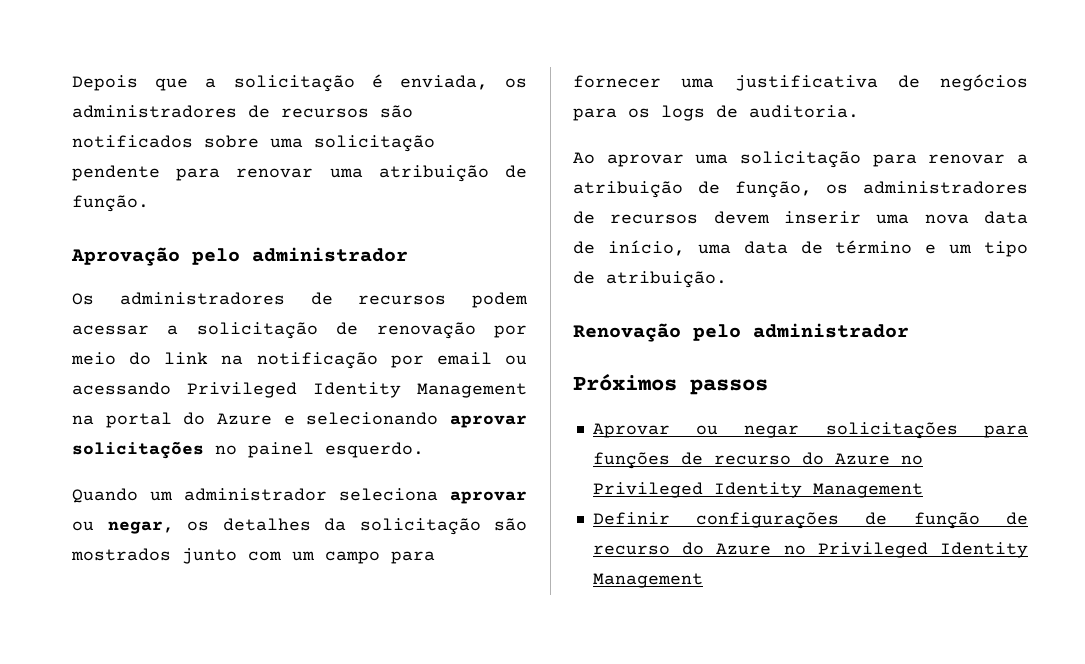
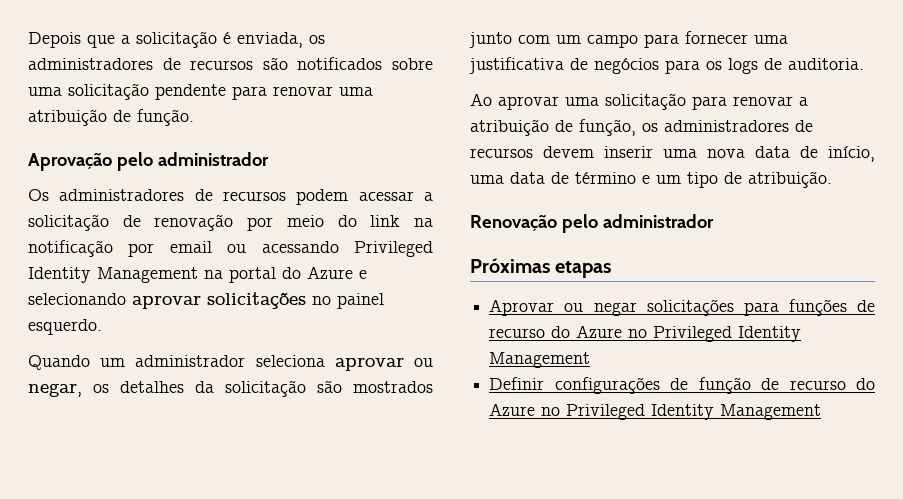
- Próximos passos
+ Próximas etapas

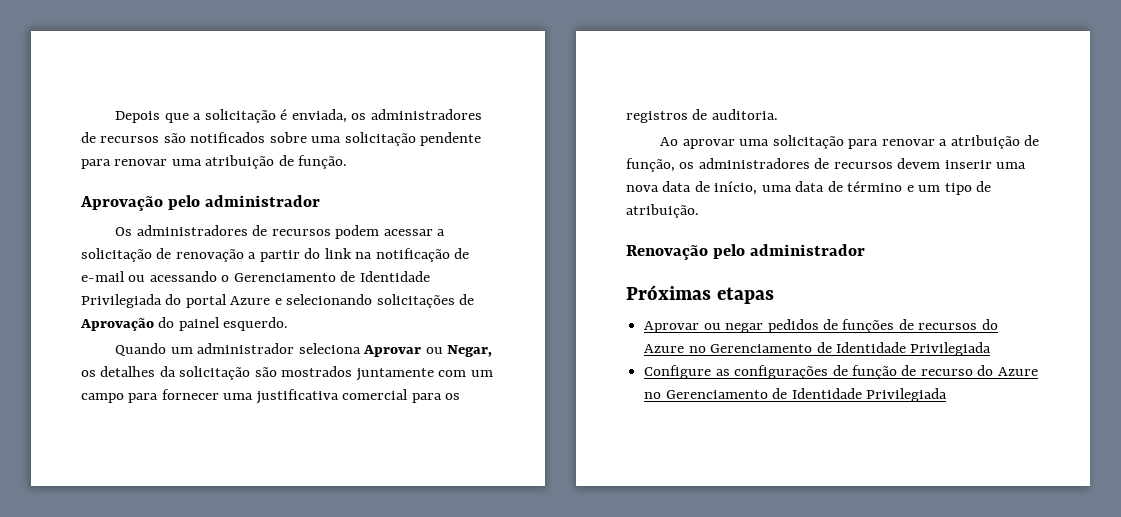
- Os administradores de recursos podem acessar a solicitação de renovação por meio do link na notificação por email ou acessando Privileged Identity Management na portal do Azure e selecionando aprovar solicitações no painel esquerdo.
+ Os administradores de recursos podem acessar a solicitação de renovação a partir do link na notificação de e-mail ou acessando o Gerenciamento de Identidade Privilegiada do portal Azure e selecionando solicitações de Aprovação do painel esquerdo.
- Quando um administrador seleciona aprovar ou negar, os detalhes da solicitação são mostrados junto com um campo para fornecer uma justificativa de negócios para os logs de auditoria.
+ Quando um administrador seleciona Aprovar ou Negar, os detalhes da solicitação são mostrados juntamente com um campo para fornecer uma justificativa comercial para os registros de auditoria.
- Aprovar ou negar solicitações para funções de recurso do Azure no Privileged Identity Management
- Definir configurações de função de recurso do Azure no Privileged Identity Management
+ Aprovar ou negar pedidos de funções de recursos do Azure no Gerenciamento de Identidade Privilegiada
+ Configure as configurações de função de recurso do Azure no Gerenciamento de Identidade Privilegiada

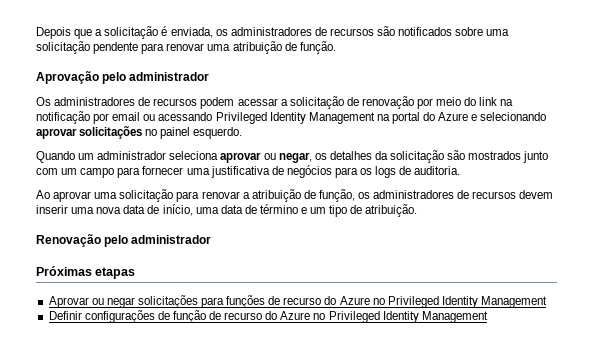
- Os administradores de recursos podem acessar a solicitação de renovação a partir do link na notificação de e-mail ou acessando o Gerenciamento de Identidade Privilegiada do portal Azure e selecionando solicitações de Aprovação do painel esquerdo.
+ Os administradores de recursos podem acessar a solicitação de renovação por meio do link na notificação por email ou acessando Privileged Identity Management na portal do Azure e selecionando aprovar solicitações no painel esquerdo.
- Quando um administrador seleciona Aprovar ou Negar, os detalhes da solicitação são mostrados juntamente com um campo para fornecer uma justificativa comercial para os registros de auditoria.
+ Quando um administrador seleciona aprovar ou negar, os detalhes da solicitação são mostrados junto com um campo para fornecer uma justificativa de negócios para os logs de auditoria.
- Aprovar ou negar pedidos de funções de recursos do Azure no Gerenciamento de Identidade Privilegiada
- Configure as configurações de função de recurso do Azure no Gerenciamento de Identidade Privilegiada
+ Aprovar ou negar solicitações para funções de recurso do Azure no Privileged Identity Management
+ Definir configurações de função de recurso do Azure no Privileged Identity Management

